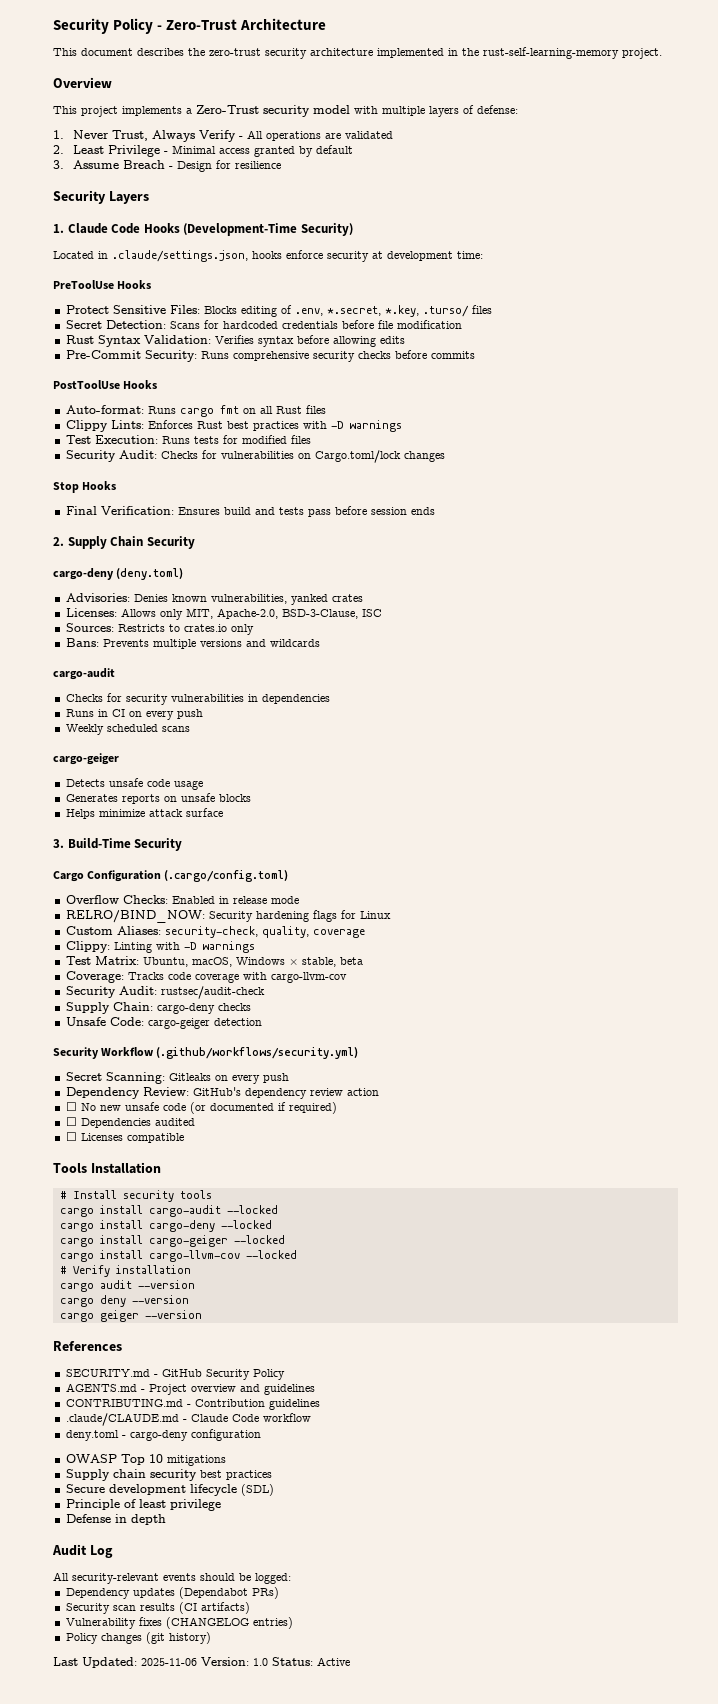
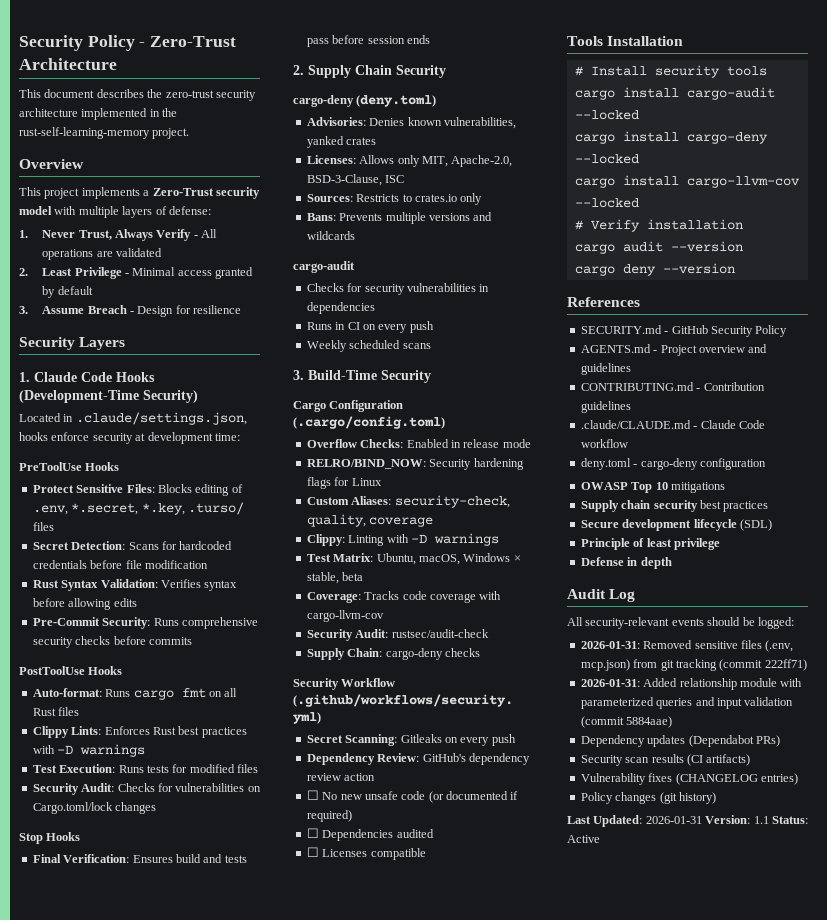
  Weekly scheduled scans
- cargo-geiger
- Detects unsafe code usage
- Generates reports on unsafe blocks
- Helps minimize attack surface
- Unsafe Code: cargo-geiger detection
- cargo install cargo-geiger --locked
- cargo geiger --version
+ 2026-01-31: Removed sensitive files (.env, mcp.json) from git tracking (commit 222ff71)
+ 2026-01-31: Added relationship module with parameterized queries and input validation (commit 5884aae)
- Last Updated: 2025-11-06 Version: 1.0 Status: Active
+ Last Updated: 2026-01-31 Version: 1.1 Status: Active

